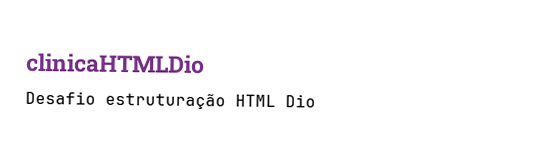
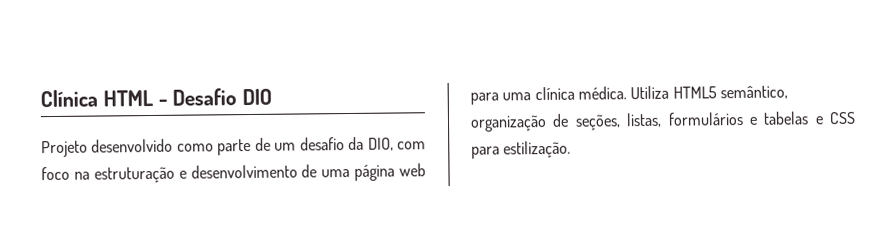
- clinicaHTMLDio
- Desafio estruturação HTML Dio
+ Clínica HTML - Desafio DIO
+ Projeto desenvolvido como parte de um desafio da DIO, com foco na estruturação e desenvolvimento de uma página web para uma clínica médica. Utiliza HTML5 semântico, organização de seções, listas, formulários e tabelas e CSS para estilização.

